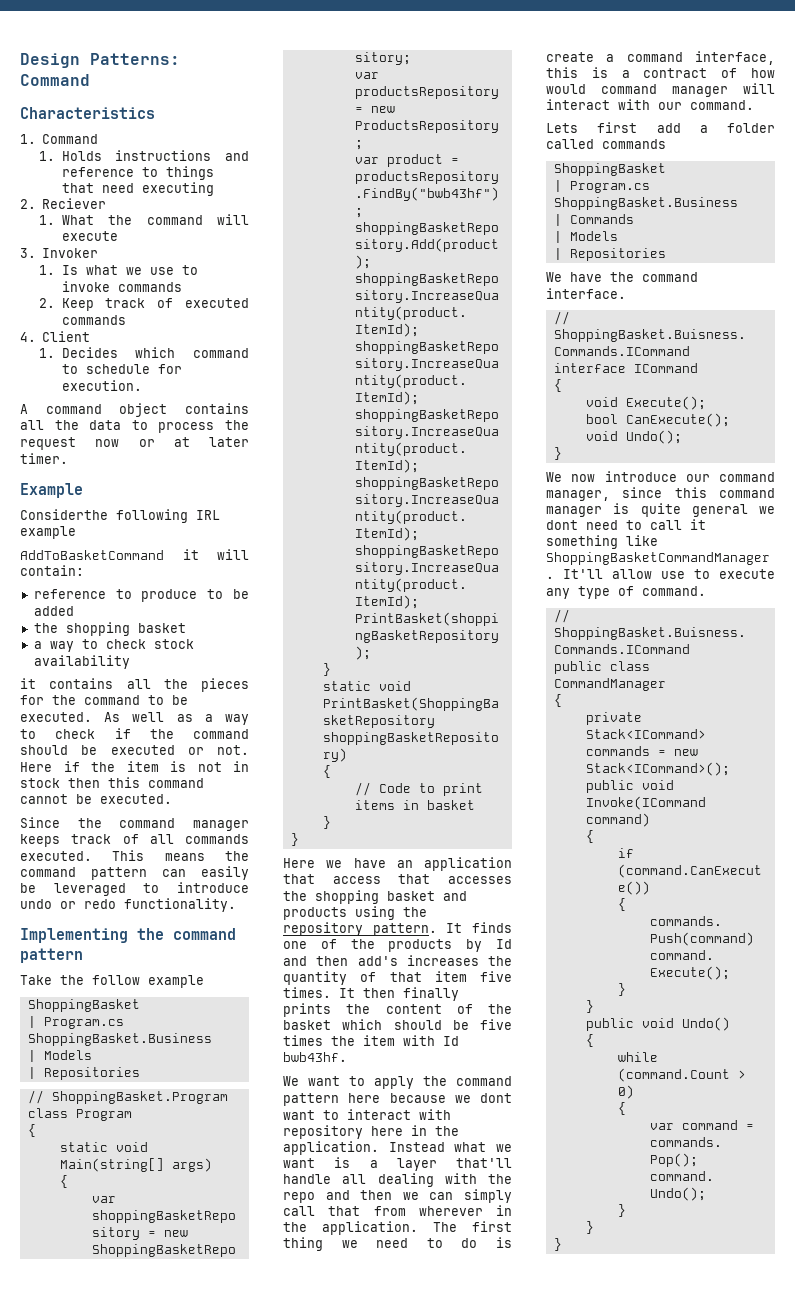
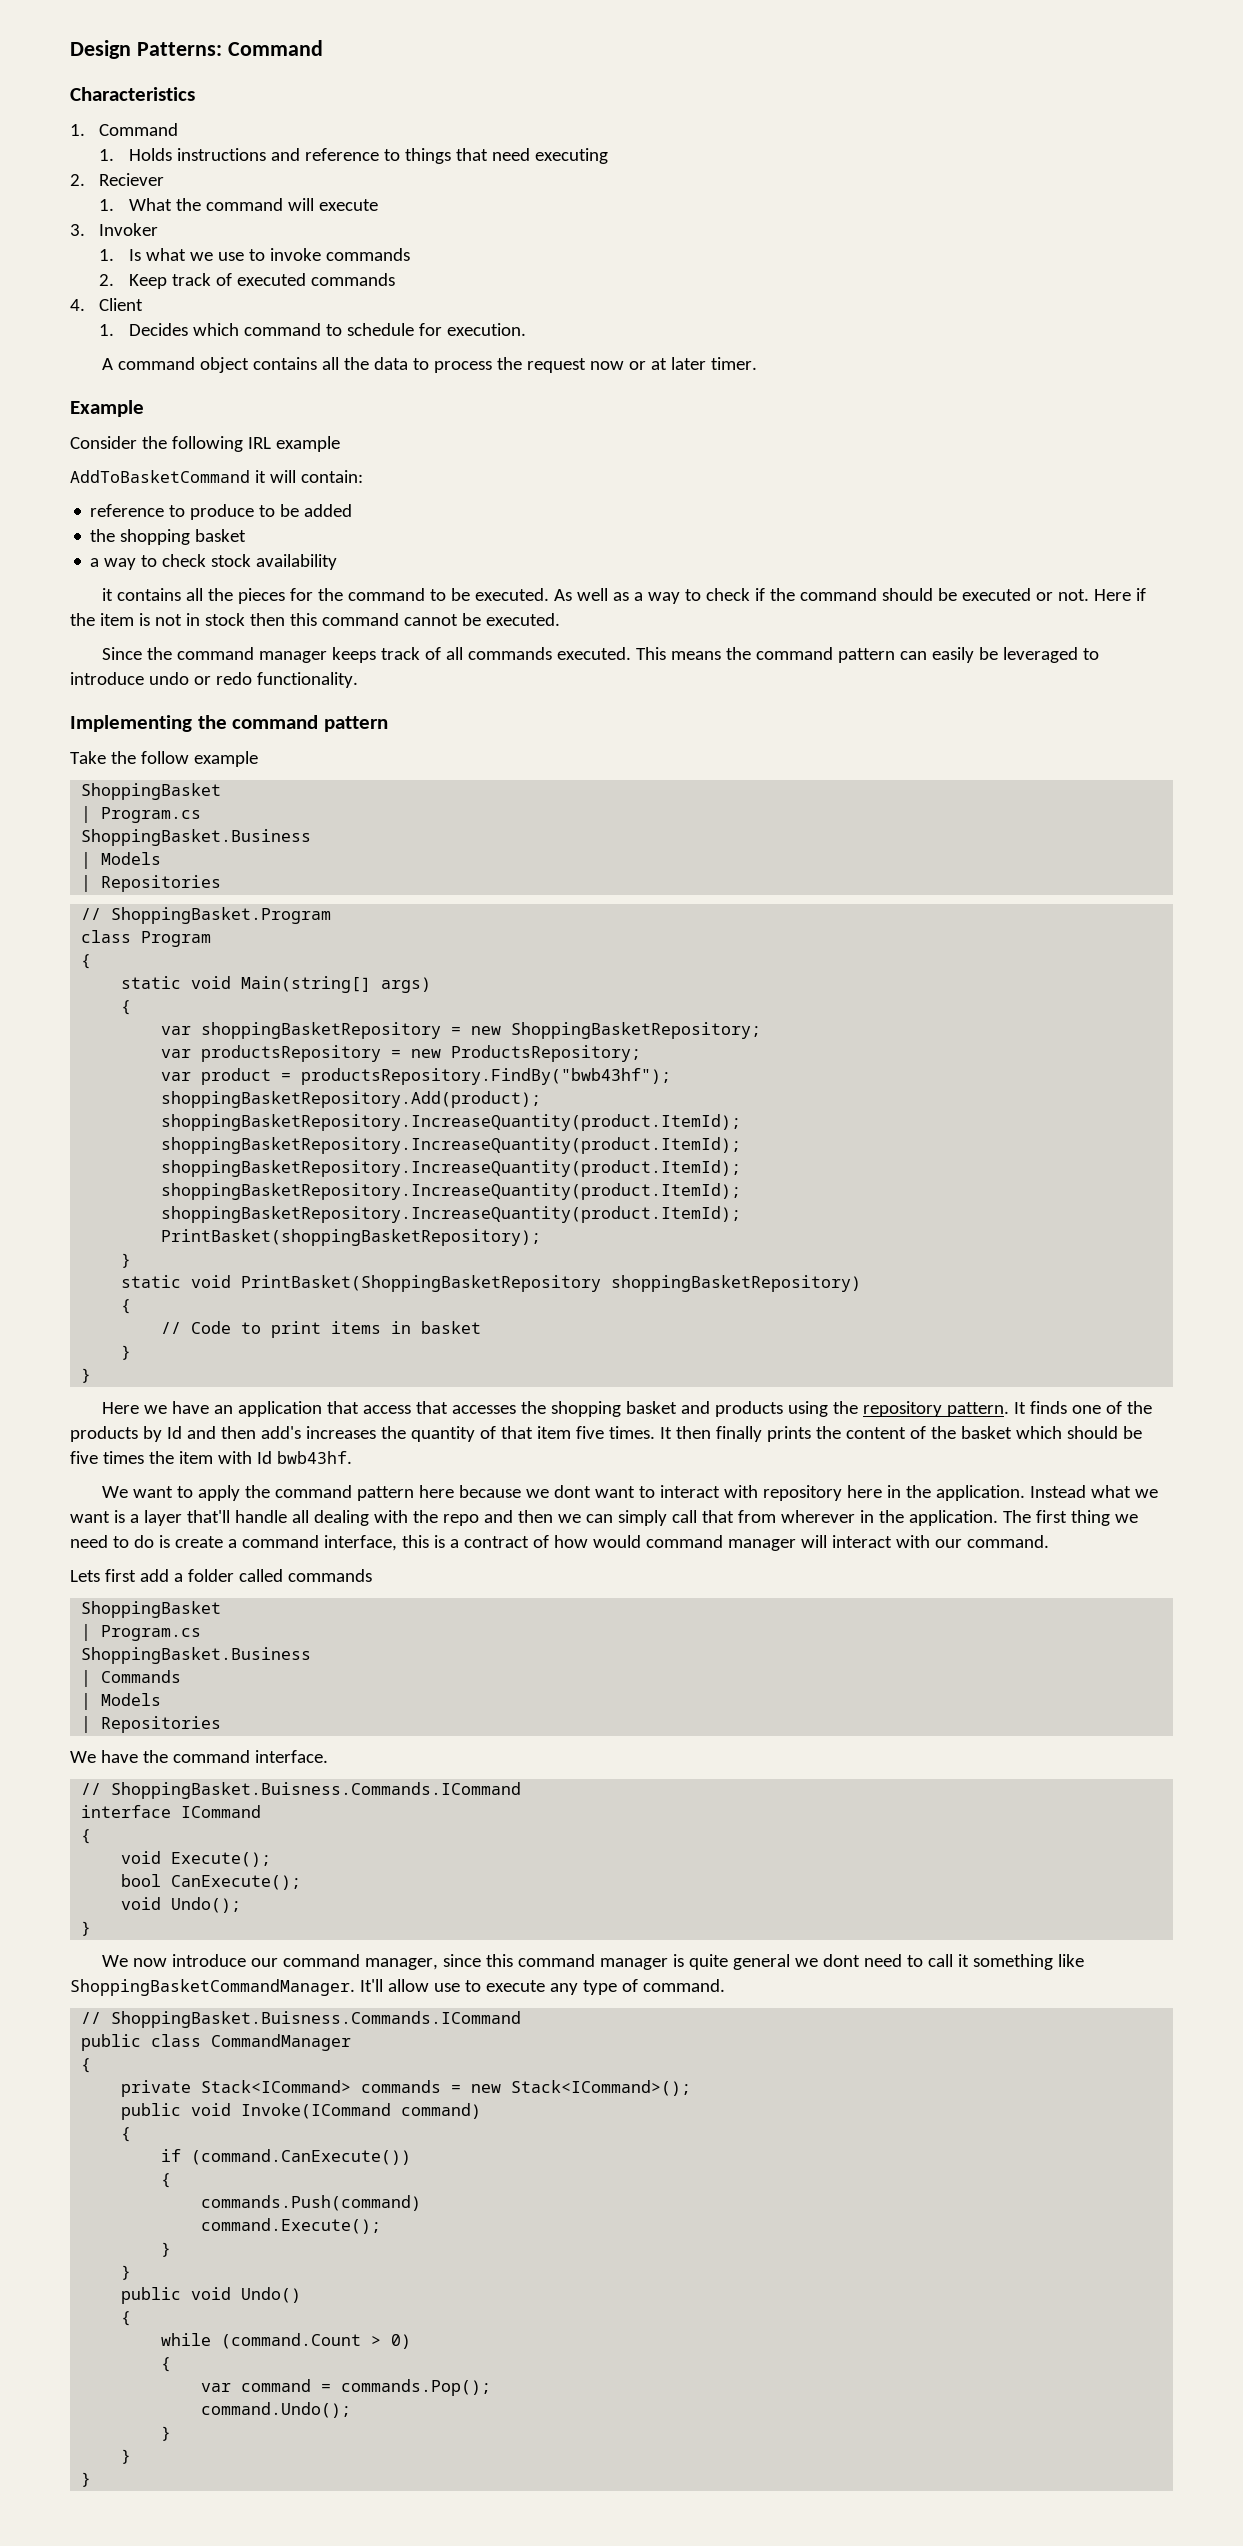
- Considerthe following IRL example
+ Consider the following IRL example

